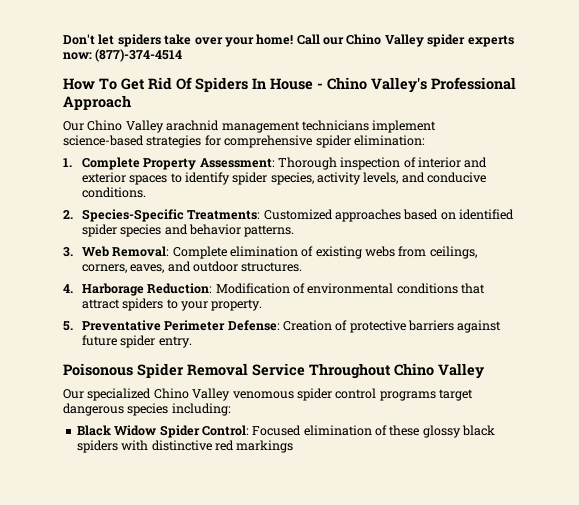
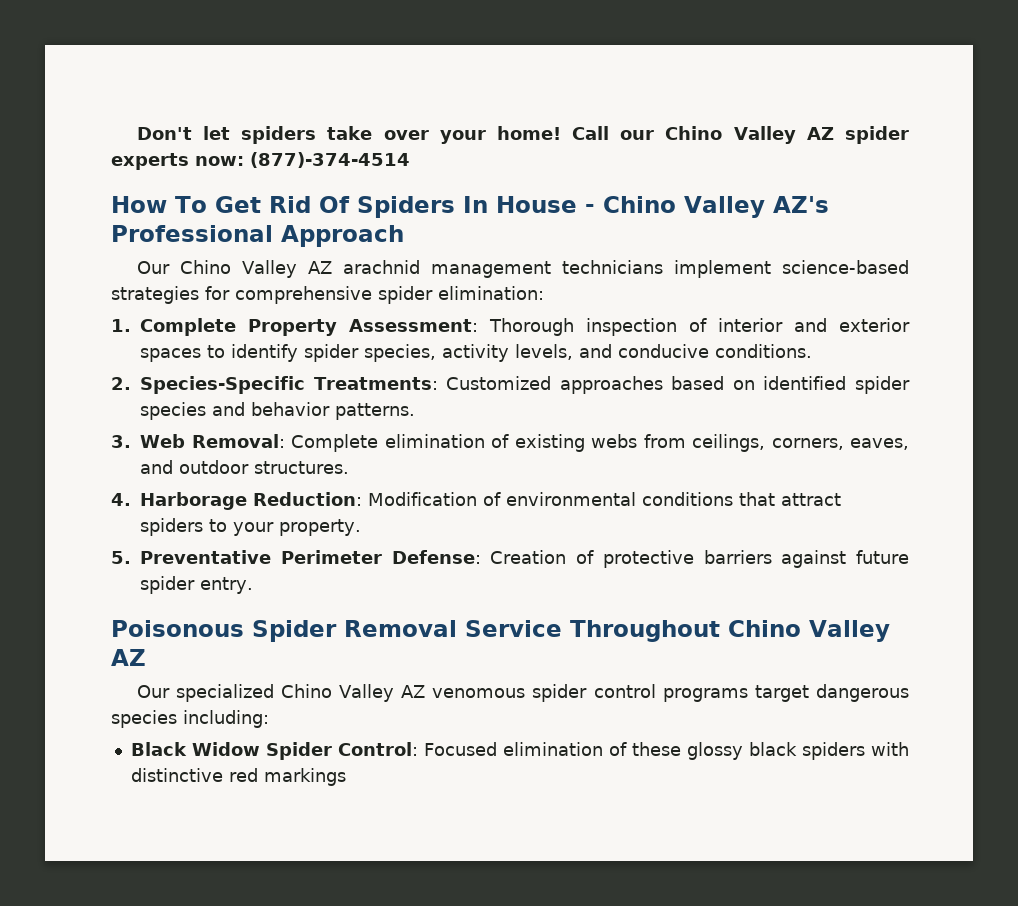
- Call our Chino Valley spider experts now: (877)-374-4514
+ Call our Chino Valley AZ spider experts now: (877)-374-4514
- How To Get Rid Of Spiders In House - Chino Valley's Professional Approach
+ How To Get Rid Of Spiders In House - Chino Valley AZ's Professional Approach
- Our Chino Valley arachnid management technicians implement science-based strategies for comprehensive spider elimination:
+ Our Chino Valley AZ arachnid management technicians implement science-based strategies for comprehensive spider elimination:
- Poisonous Spider Removal Service Throughout Chino Valley
+ Poisonous Spider Removal Service Throughout Chino Valley AZ
- Our specialized Chino Valley venomous spider control programs target dangerous species including:
+ Our specialized Chino Valley AZ venomous spider control programs target dangerous species including:

